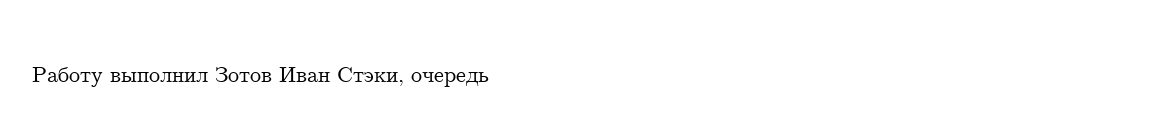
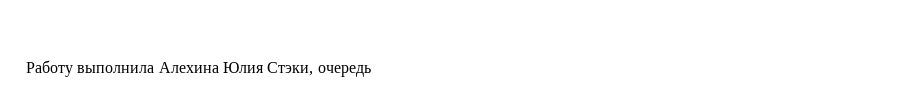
- Работу выполнил Зотов Иван Стэки, очередь
+ Работу выполнила Алехина Юлия Стэки, очередь

